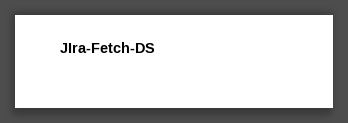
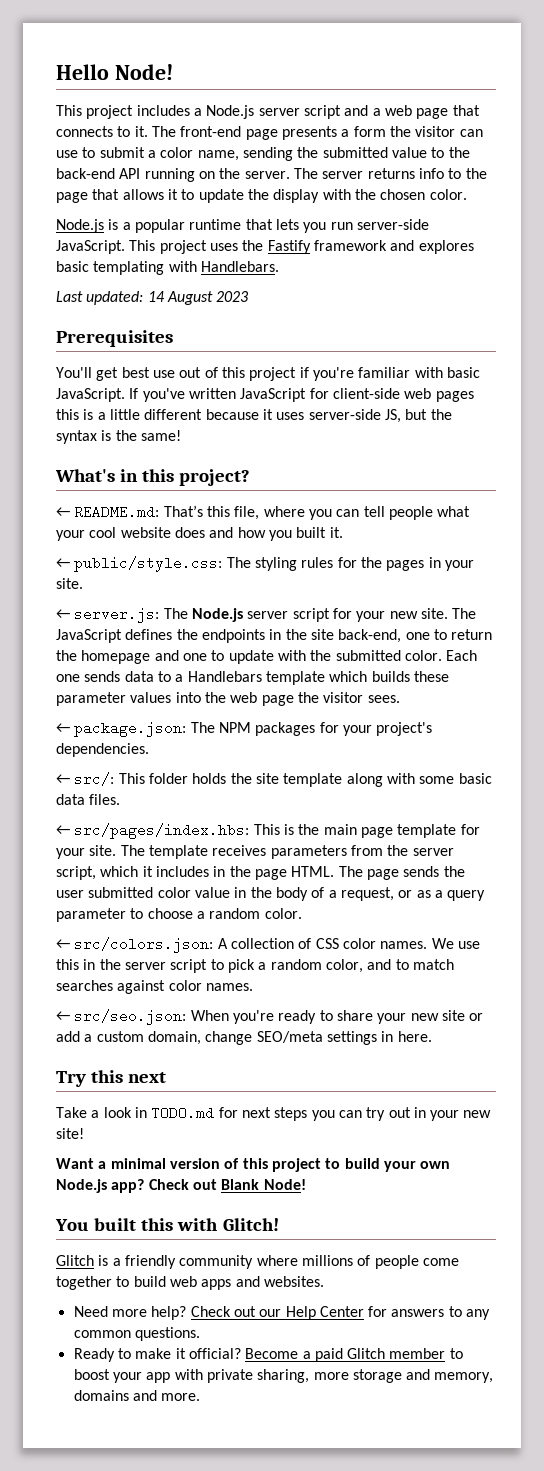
- JIra-Fetch-DS
+ Hello Node!
+ This project includes a Node.js server script and a web page that connects to it. The front-end page presents a form the visitor can use to submit a color name, sending the submitted value to the back-end API running on the server. The server returns info to the page that allows it to update the display with the chosen color.
+ Node.js is a popular runtime that lets you run server-side JavaScript. This project uses the Fastify framework and explores basic templating with Handlebars.
+ Last updated: 14 August 2023
+ Prerequisites
+ You'll get best use out of this project if you're familiar with basic JavaScript. If you've written JavaScript for client-side web pages this is a little different because it uses server-side JS, but the syntax is the same!
+ What's in this project?
+ ← README.md: That’s this file, where you can tell people what your cool website does and how you built it.
+ ← public/style.css: The styling rules for the pages in your site.
+ ← server.js: The Node.js server script for your new site. The JavaScript defines the endpoints in the site back-end, one to return the homepage and one to update with the submitted color. Each one sends data to a Handlebars template which builds these parameter values into the web page the visitor sees.
+ ← package.json: The NPM packages for your project's dependencies.
+ ← src/: This folder holds the site template along with some basic data files.
+ ← src/pages/index.hbs: This is the main page template for your site. The template receives parameters from the server script, which it includes in the page HTML. The page sends the user submitted color value in the body of a request, or as a query parameter to choose a random color.
+ ← src/colors.json: A collection of CSS color names. We use this in the server script to pick a random color, and to match searches against color names.
+ ← src/seo.json: When you're ready to share your new site or add a custom domain, change SEO/meta settings in here.
+ Try this next
+ Take a look in TODO.md for next steps you can try out in your new site!
+ Want a minimal version of this project to build your own Node.js app? Check out Blank Node!
+ You built this with Glitch!
+ Glitch is a friendly community where millions of people come together to build web apps and websites.
+ Need more help? Check out our Help Center for answers to any common questions.
+ Ready to make it official? Become a paid Glitch member to boost your app with private sharing, more storage and memory, domains and more.

